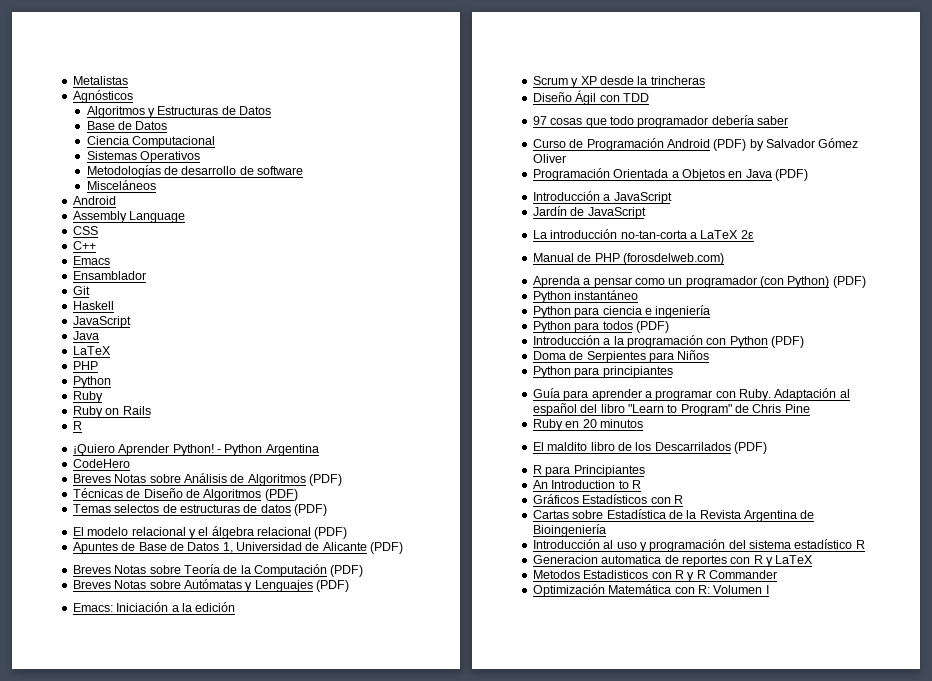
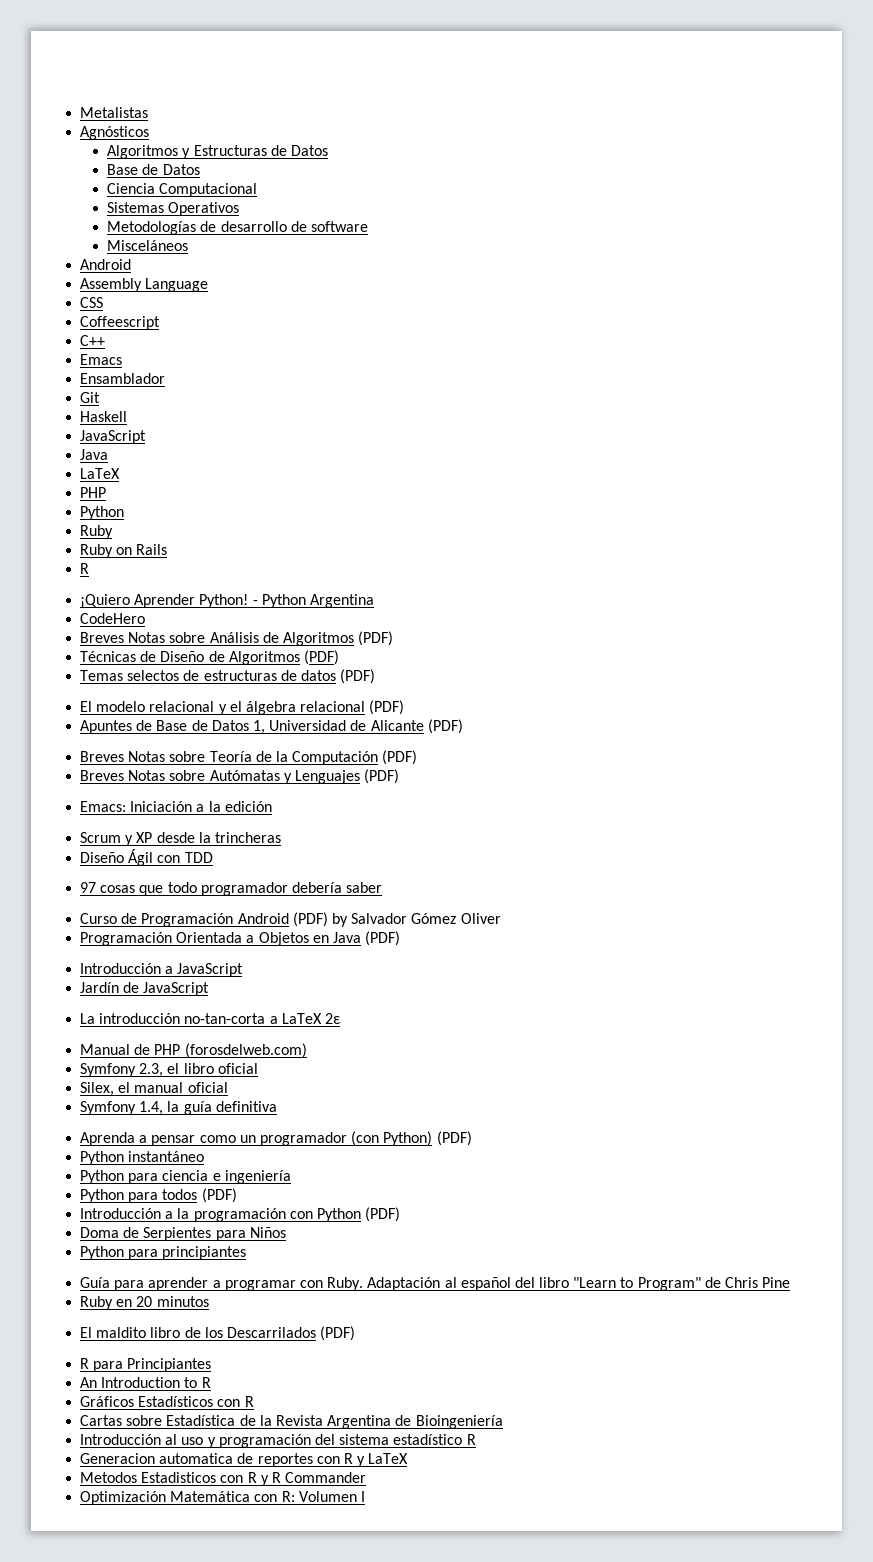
+ Coffeescript
+ Symfony 2.3, el libro oficial
+ Silex, el manual oficial
+ Symfony 1.4, la guía definitiva

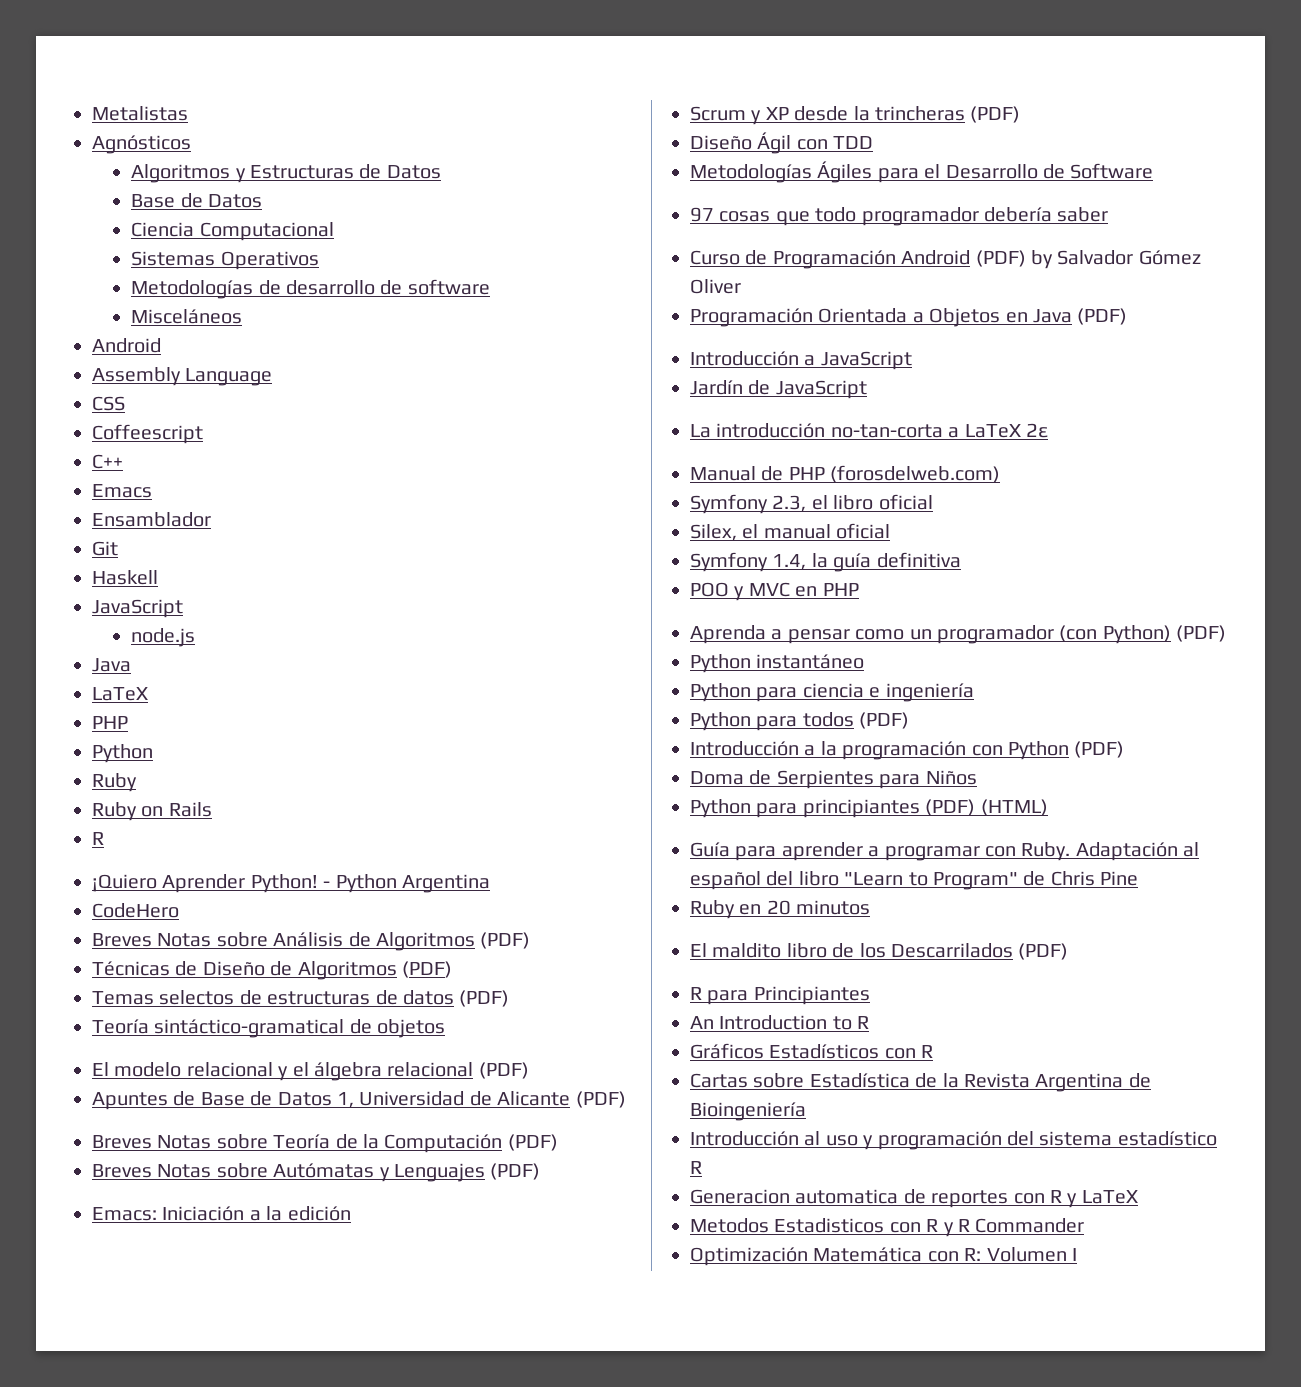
+ node.js
+ Teoría sintáctico-gramatical de objetos
- Scrum y XP desde la trincheras
+ Scrum y XP desde la trincheras (PDF)
+ Metodologías Ágiles para el Desarrollo de Software
+ POO y MVC en PHP
- Python para principiantes
+ Python para principiantes (PDF) (HTML)

